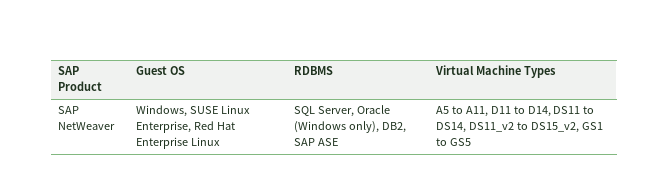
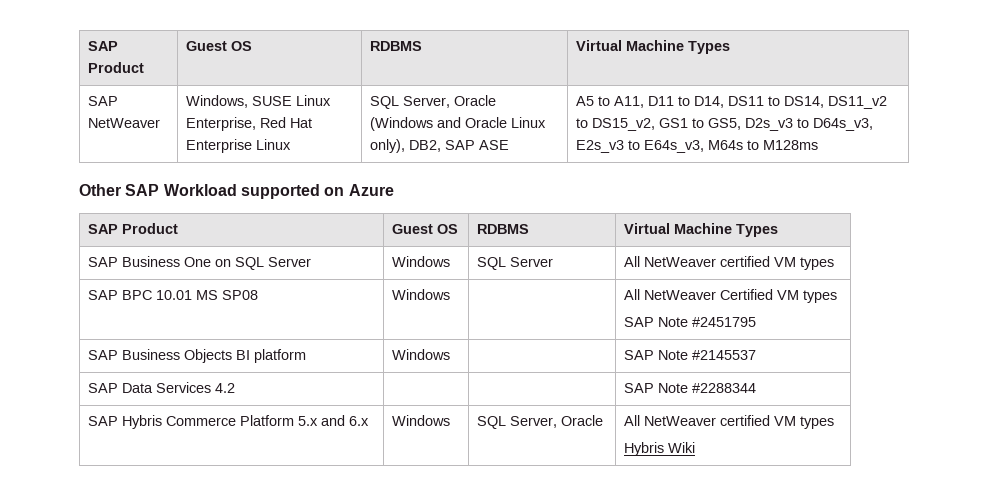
- SQL Server, Oracle (Windows only), DB2, SAP ASE
+ SQL Server, Oracle (Windows and Oracle Linux only), DB2, SAP ASE
- A5 to A11, D11 to D14, DS11 to DS14, DS11_v2 to DS15_v2, GS1 to GS5
+ A5 to A11, D11 to D14, DS11 to DS14, DS11_v2 to DS15_v2, GS1 to GS5, D2s_v3 to D64s_v3, E2s_v3 to E64s_v3, M64s to M128ms
+ Other SAP Workload supported on Azure
+ SAP Product | Guest OS | RDBMS | Virtual Machine Types
+ SAP Business One on SQL Server | Windows | SQL Server | All NetWeaver certified VM types
+ SAP BPC 10.01 MS SP08 | Windows | | All NetWeaver Certified VM types
+ SAP Note #2451795
+ SAP Business Objects BI platform | Windows | | SAP Note #2145537
+ SAP Data Services 4.2 | | | SAP Note #2288344
+ SAP Hybris Commerce Platform 5.x and 6.x | Windows | SQL Server, Oracle | All NetWeaver certified VM types
+ Hybris Wiki

